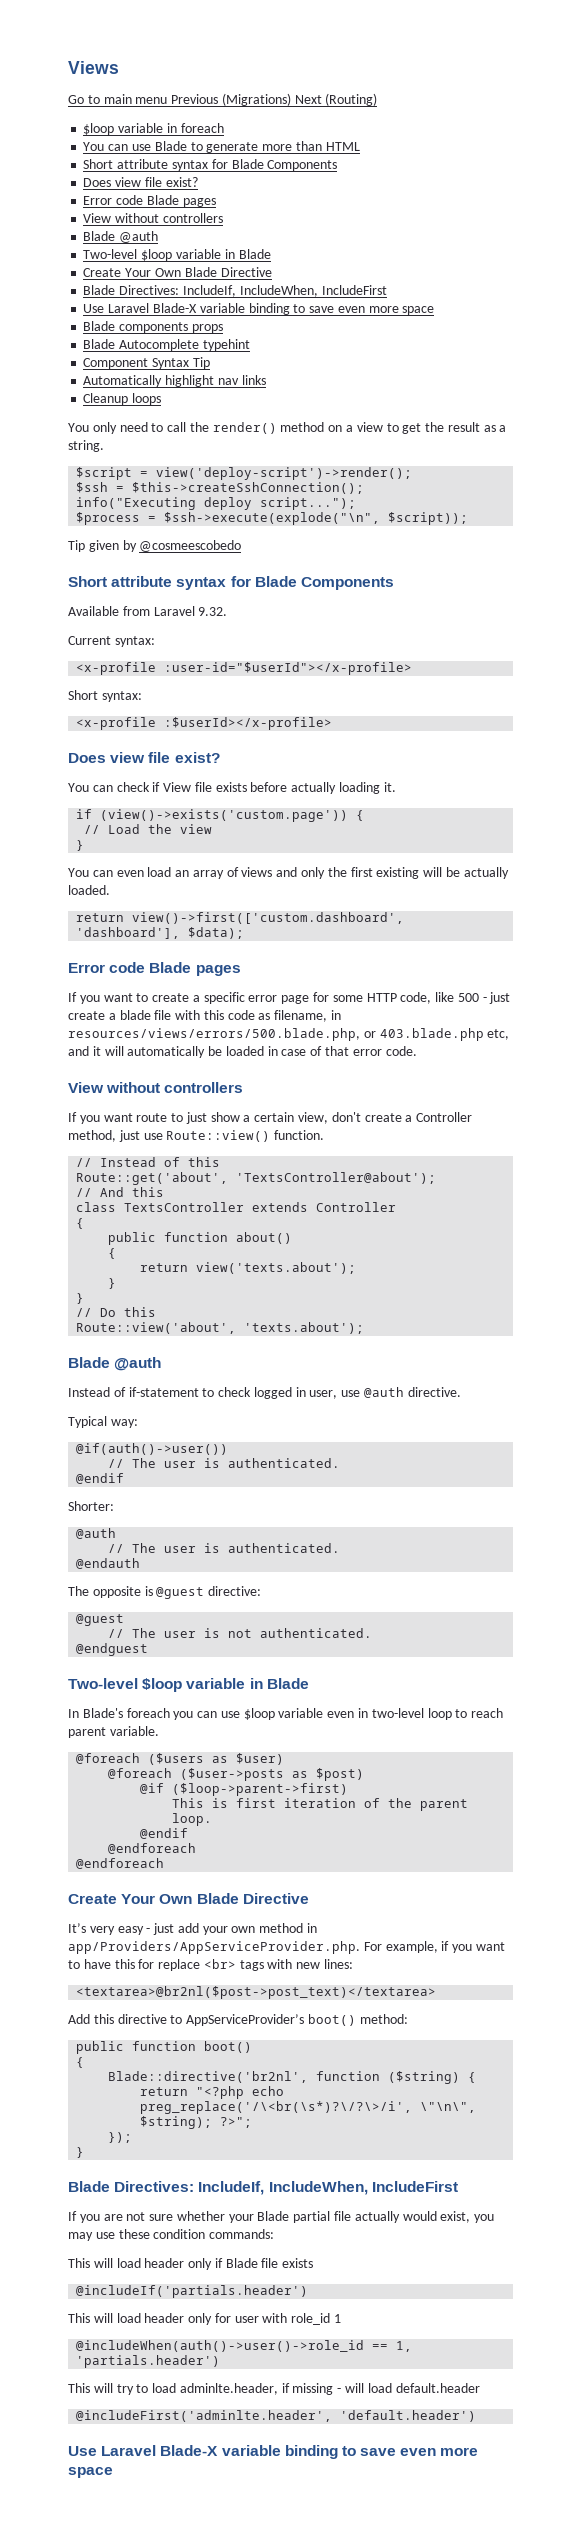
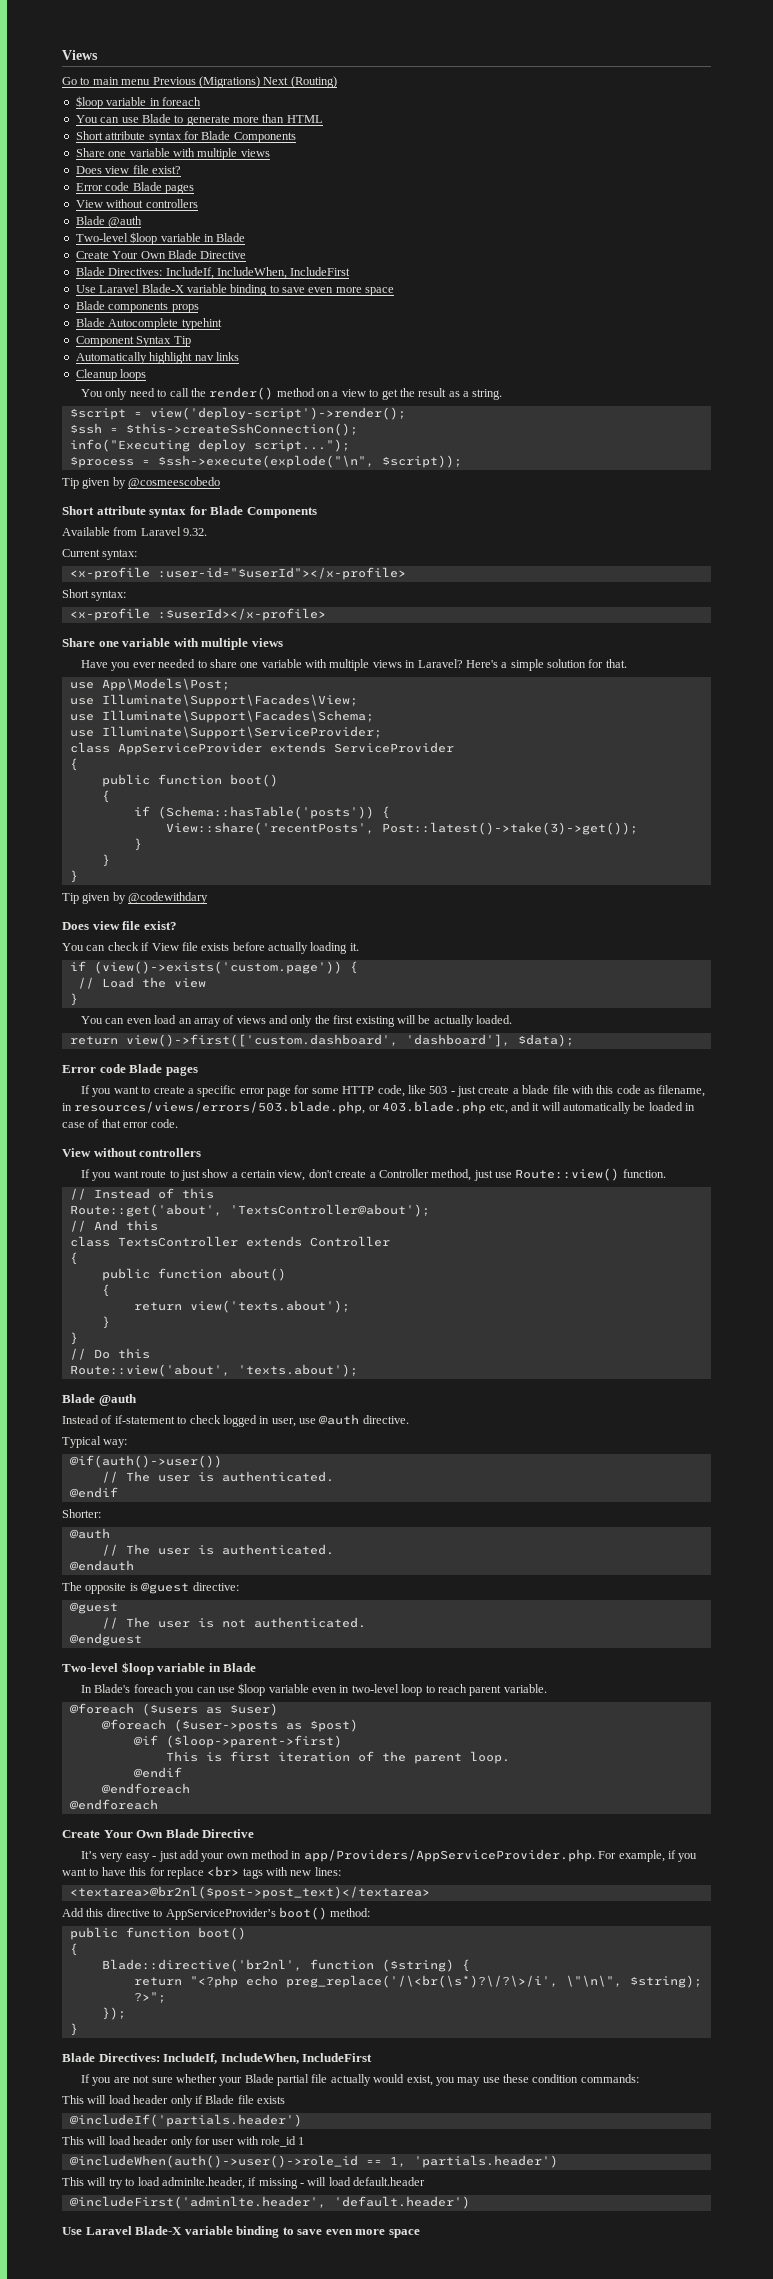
  You can use Blade to generate more than HTML
  Short attribute syntax for Blade Components
+ Share one variable with multiple views
  <x-profile :$userId></x-profile>
+ Share one variable with multiple views
+ Have you ever needed to share one variable with multiple views in Laravel? Here's a simple solution for that.
+ use App\Models\Post;
+ use Illuminate\Support\Facades\View;
+ use Illuminate\Support\Facades\Schema;
+ use Illuminate\Support\ServiceProvider;
+ class AppServiceProvider extends ServiceProvider
+ {
+ public function boot()
+ {
+ if (Schema::hasTable('posts')) {
+ View::share('recentPosts', Post::latest()->take(3)->get());
+ }
+ }
+ }
+ Tip given by @codewithdary
- If you want to create a specific error page for some HTTP code, like 500 - just create a blade file with this code as filename, in resources/views/errors/500.blade.php, or 403.blade.php etc, and it will automatically be loaded in case of that error code.
+ If you want to create a specific error page for some HTTP code, like 503 - just create a blade file with this code as filename, in resources/views/errors/503.blade.php, or 403.blade.php etc, and it will automatically be loaded in case of that error code.

